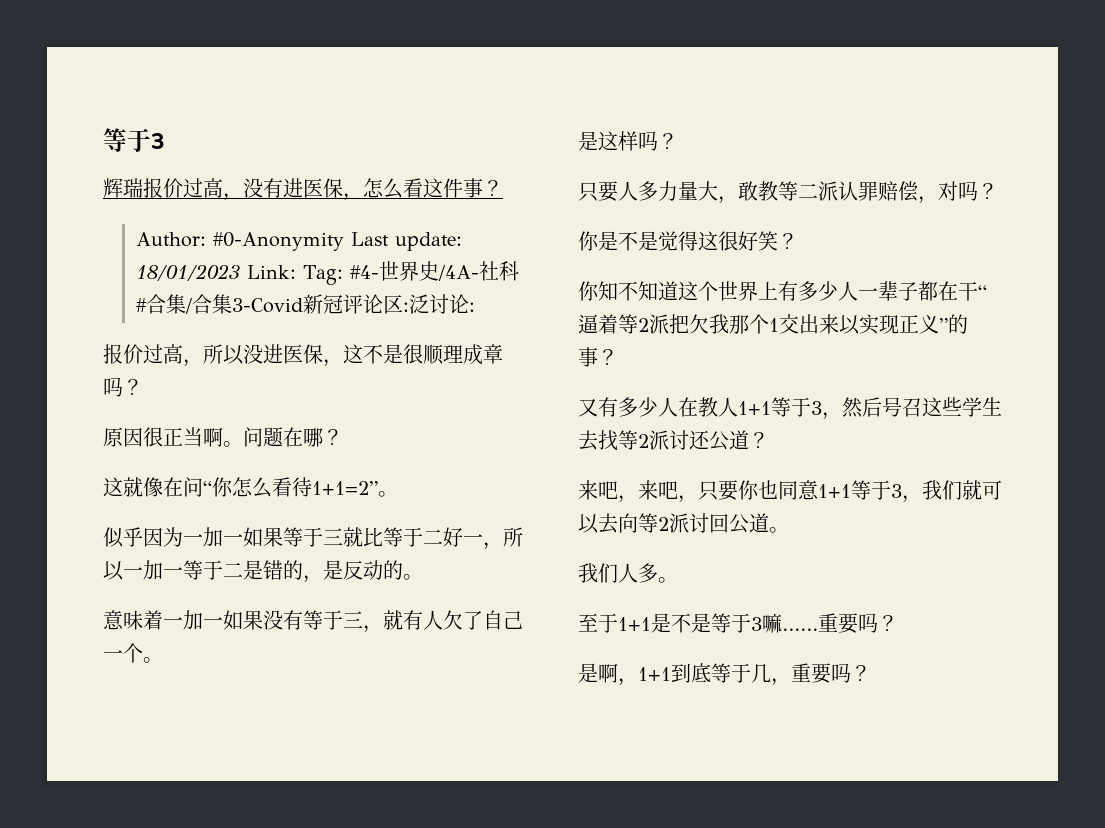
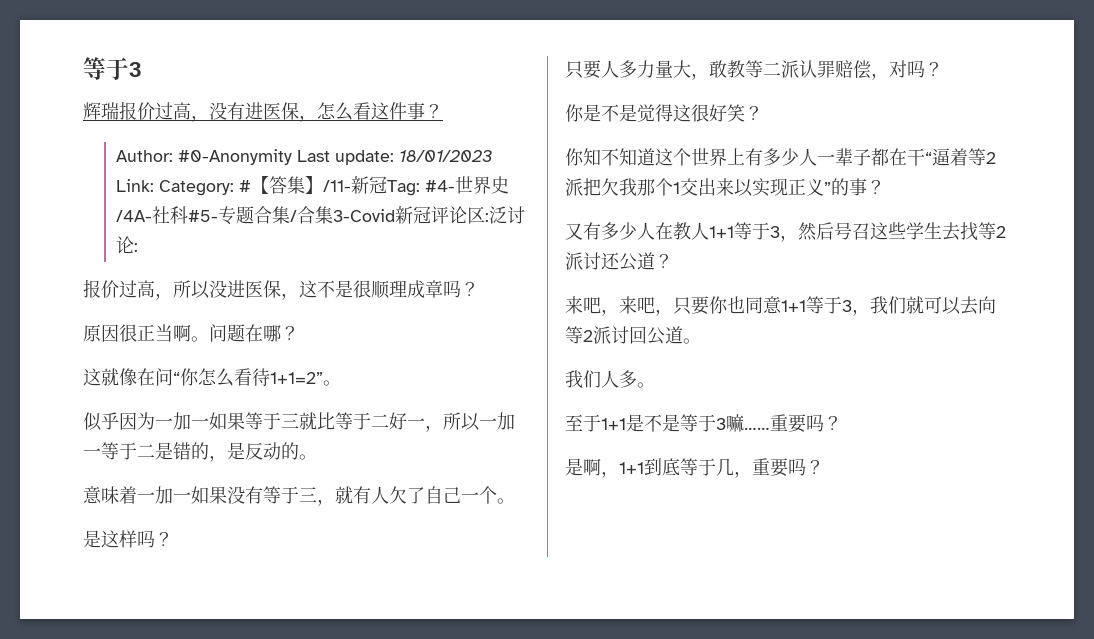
- Author: #0-Anonymity Last update: 18/01/2023 Link: Tag: #4-世界史/4A-社科#合集/合集3-Covid新冠评论区:泛讨论:
+ Author: #0-Anonymity Last update: 18/01/2023 Link: Category: #【答集】/11-新冠Tag: #4-世界史/4A-社科#5-专题合集/合集3-Covid新冠评论区:泛讨论:

